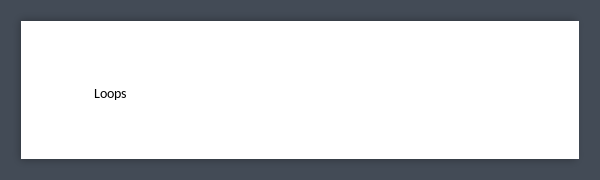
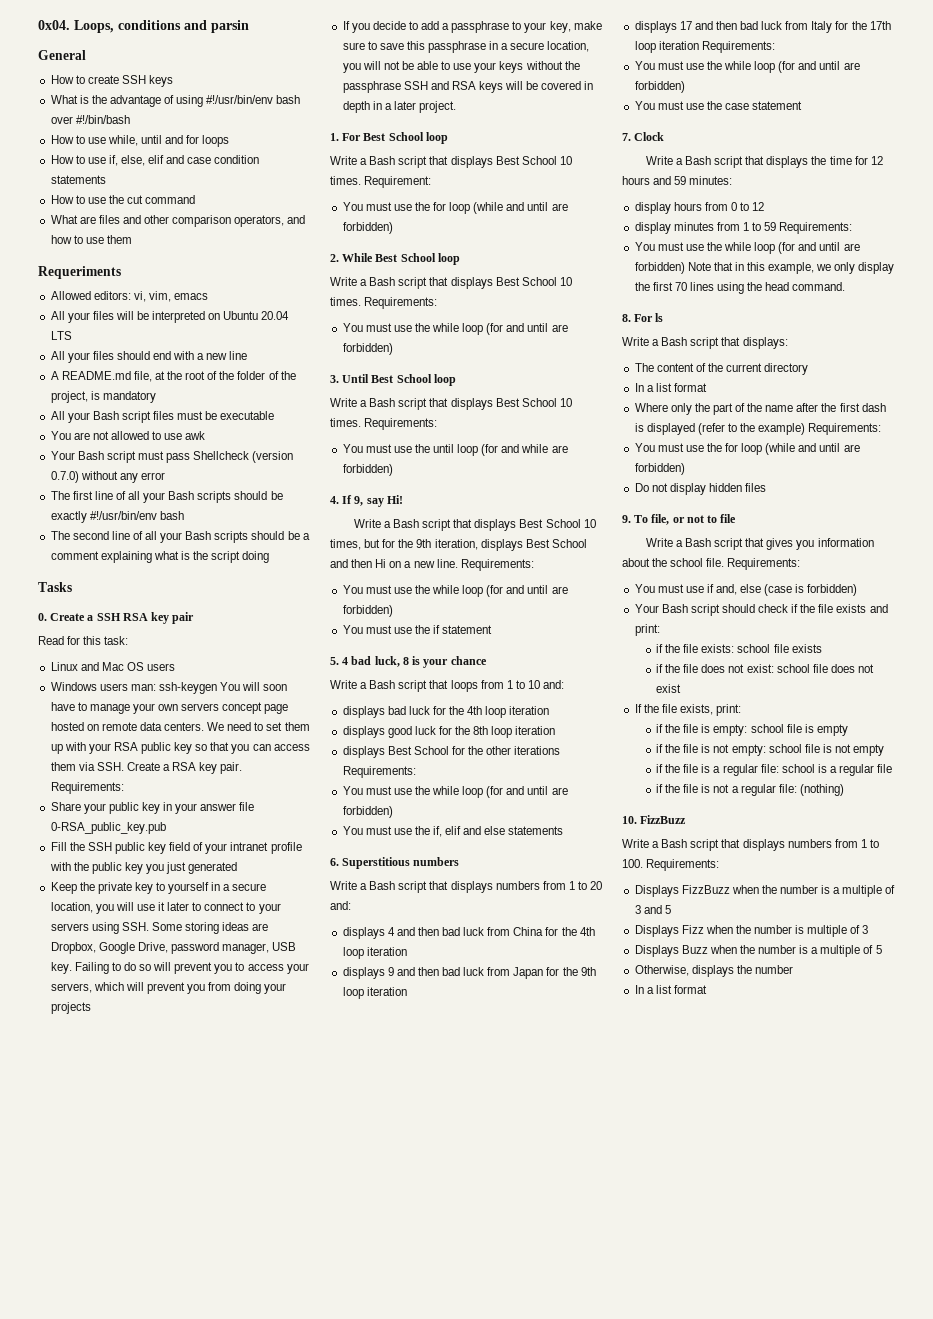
- Loops
+ 0x04. Loops, conditions and parsin
+ General
+ How to create SSH keys
+ What is the advantage of using #!/usr/bin/env bash over #!/bin/bash
+ How to use while, until and for loops
+ How to use if, else, elif and case condition statements
+ How to use the cut command
+ What are files and other comparison operators, and how to use them
+ Requeriments
+ Allowed editors: vi, vim, emacs
+ All your files will be interpreted on Ubuntu 20.04 LTS
+ All your files should end with a new line
+ A README.md file, at the root of the folder of the project, is mandatory
+ All your Bash script files must be executable
+ You are not allowed to use awk
+ Your Bash script must pass Shellcheck (version 0.7.0) without any error
+ The first line of all your Bash scripts should be exactly #!/usr/bin/env bash
+ The second line of all your Bash scripts should be a comment explaining what is the script doing
+ Tasks
+ 0. Create a SSH RSA key pair
+ Read for this task:
+ Linux and Mac OS users
+ Windows users man: ssh-keygen You will soon have to manage your own servers concept page hosted on remote data centers. We need to set them up with your RSA public key so that you can access them via SSH. Create a RSA key pair. Requirements:
+ Share your public key in your answer file 0-RSA_public_key.pub
+ Fill the SSH public key field of your intranet profile with the public key you just generated
+ Keep the private key to yourself in a secure location, you will use it later to connect to your servers using SSH. Some storing ideas are Dropbox, Google Drive, password manager, USB key. Failing to do so will prevent you to access your servers, which will prevent you from doing your projects
+ If you decide to add a passphrase to your key, make sure to save this passphrase in a secure location, you will not be able to use your keys without the passphrase SSH and RSA keys will be covered in depth in a later project.
+ 1. For Best School loop
+ Write a Bash script that displays Best School 10 times. Requirement:
+ You must use the for loop (while and until are forbidden)
+ 2. While Best School loop
+ Write a Bash script that displays Best School 10 times. Requirements:
+ You must use the while loop (for and until are forbidden)
+ 3. Until Best School loop
+ Write a Bash script that displays Best School 10 times. Requirements:
+ You must use the until loop (for and while are forbidden)
+ 4. If 9, say Hi!
+ Write a Bash script that displays Best School 10 times, but for the 9th iteration, displays Best School and then Hi on a new line. Requirements:
+ You must use the while loop (for and until are forbidden)
+ You must use the if statement
+ 5. 4 bad luck, 8 is your chance
+ Write a Bash script that loops from 1 to 10 and:
+ displays bad luck for the 4th loop iteration
+ displays good luck for the 8th loop iteration
+ displays Best School for the other iterations Requirements:
+ You must use the while loop (for and until are forbidden)
+ You must use the if, elif and else statements
+ 6. Superstitious numbers
+ Write a Bash script that displays numbers from 1 to 20 and:
+ displays 4 and then bad luck from China for the 4th loop iteration
+ displays 9 and then bad luck from Japan for the 9th loop iteration
+ displays 17 and then bad luck from Italy for the 17th loop iteration Requirements:
+ You must use the while loop (for and until are forbidden)
+ You must use the case statement
+ 7. Clock
+ Write a Bash script that displays the time for 12 hours and 59 minutes:
+ display hours from 0 to 12
+ display minutes from 1 to 59 Requirements:
+ You must use the while loop (for and until are forbidden) Note that in this example, we only display the first 70 lines using the head command.
+ 8. For ls
+ Write a Bash script that displays:
+ The content of the current directory
+ In a list format
+ Where only the part of the name after the first dash is displayed (refer to the example) Requirements:
+ You must use the for loop (while and until are forbidden)
+ Do not display hidden files
+ 9. To file, or not to file
+ Write a Bash script that gives you information about the school file. Requirements:
+ You must use if and, else (case is forbidden)
+ Your Bash script should check if the file exists and print:
+ if the file exists: school file exists
+ if the file does not exist: school file does not exist
+ If the file exists, print:
+ if the file is empty: school file is empty
+ if the file is not empty: school file is not empty
+ if the file is a regular file: school is a regular file
+ if the file is not a regular file: (nothing)
+ 10. FizzBuzz
+ Write a Bash script that displays numbers from 1 to 100. Requirements:
+ Displays FizzBuzz when the number is a multiple of 3 and 5
+ Displays Fizz when the number is multiple of 3
+ Displays Buzz when the number is a multiple of 5
+ Otherwise, displays the number
+ In a list format

